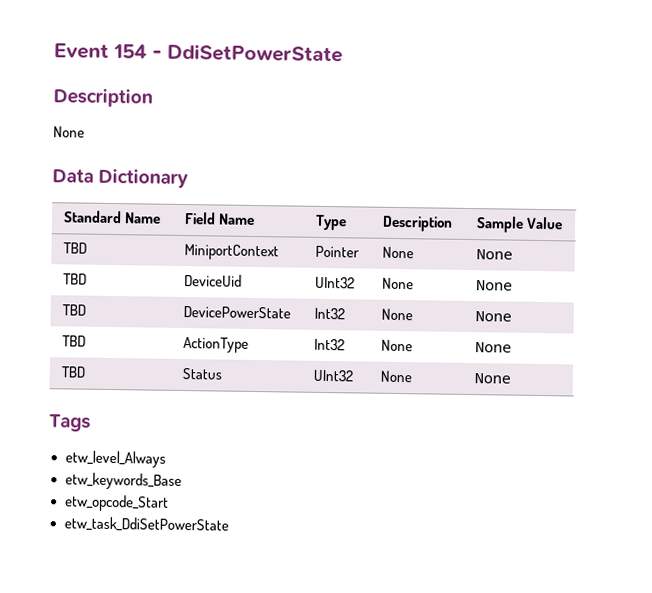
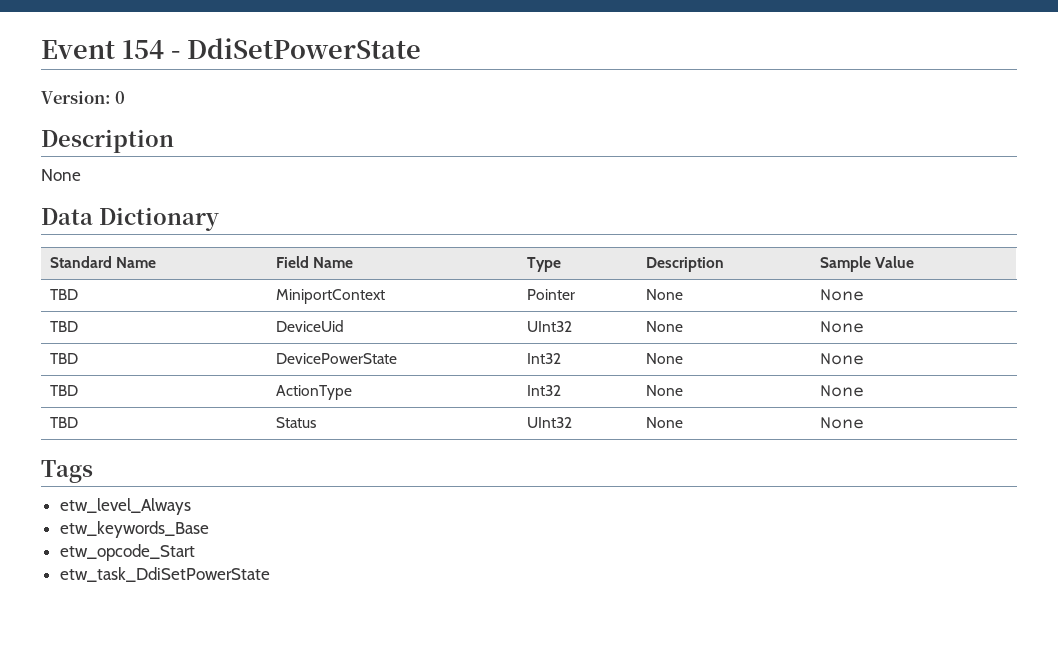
+ Version: 0

